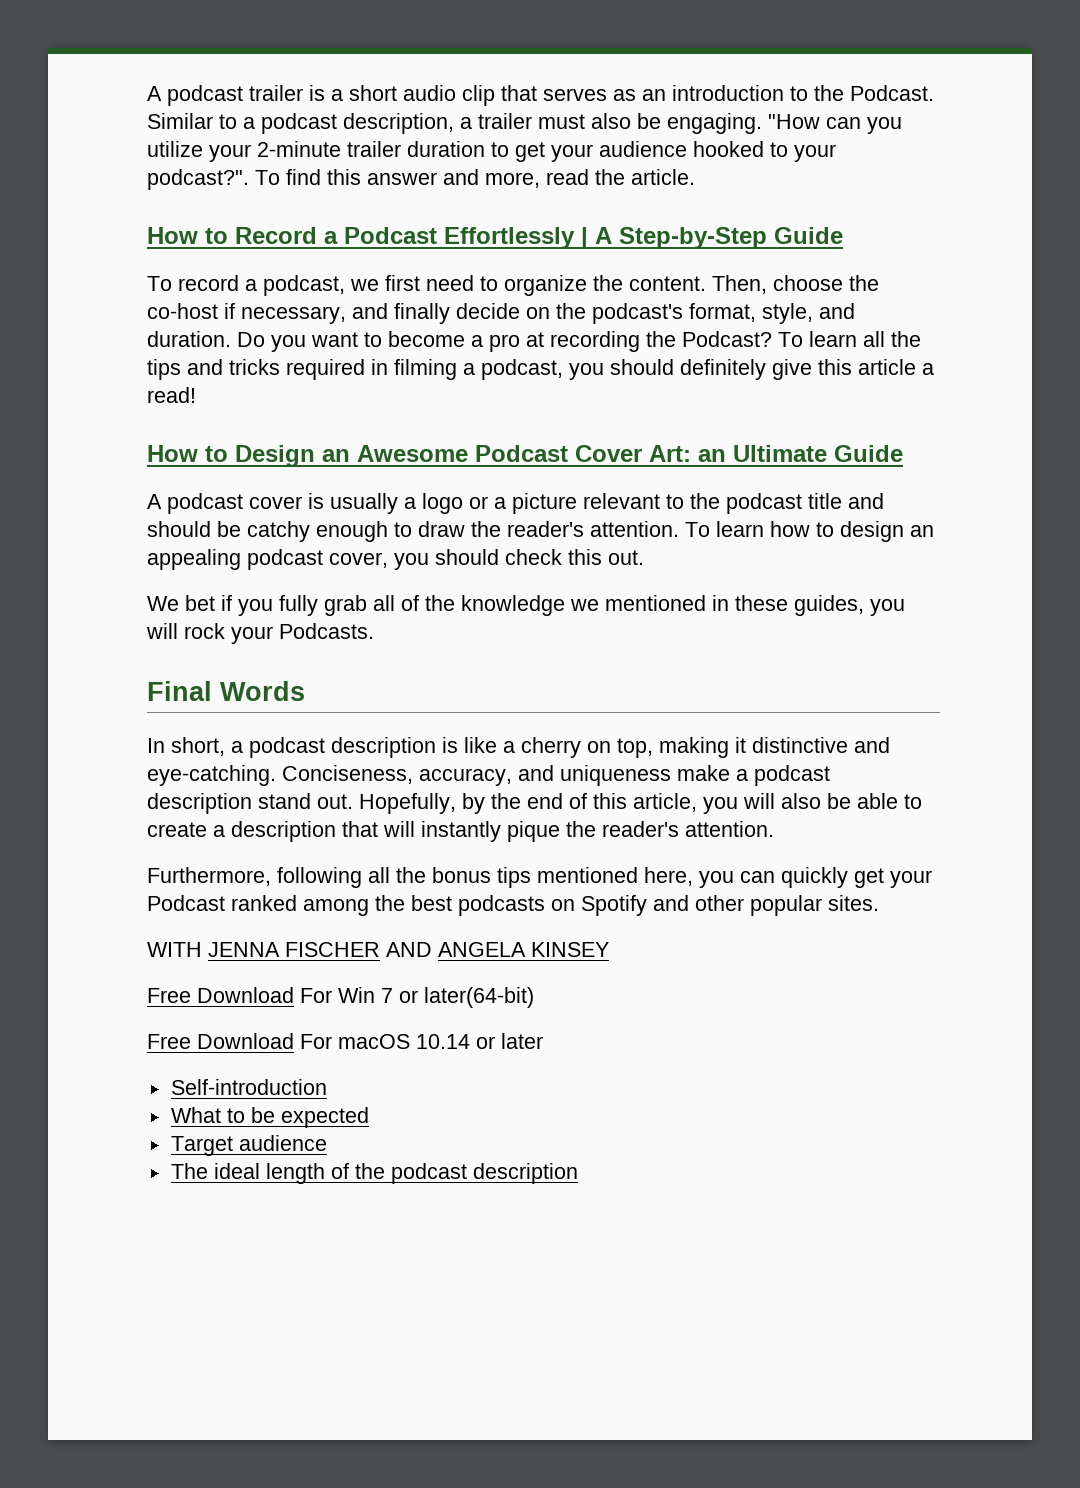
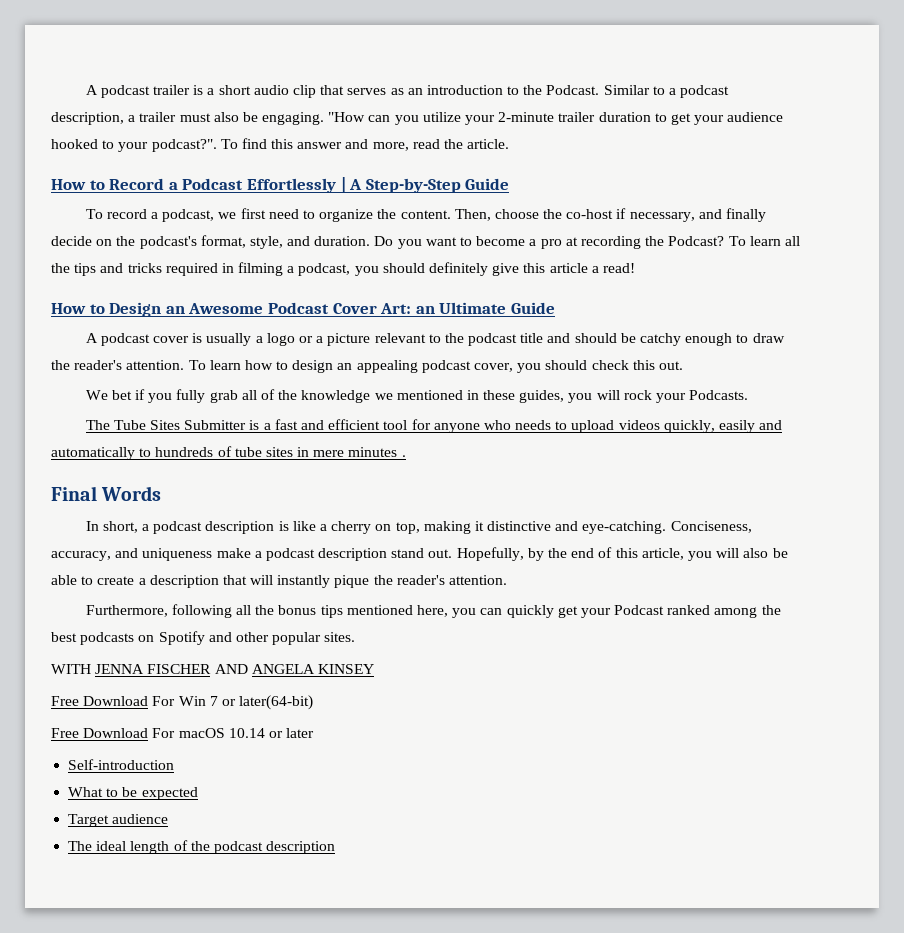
+ The Tube Sites Submitter is a fast and efficient tool for anyone who needs to upload videos quickly, easily and automatically to hundreds of tube sites in mere minutes .

